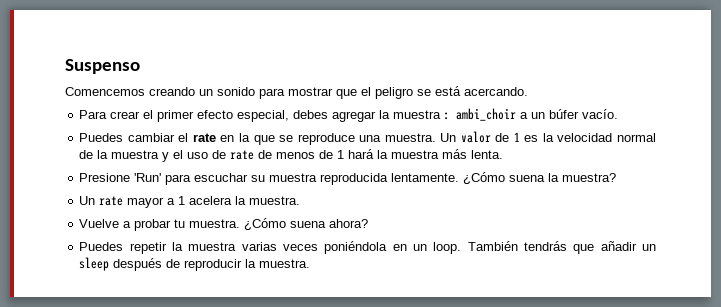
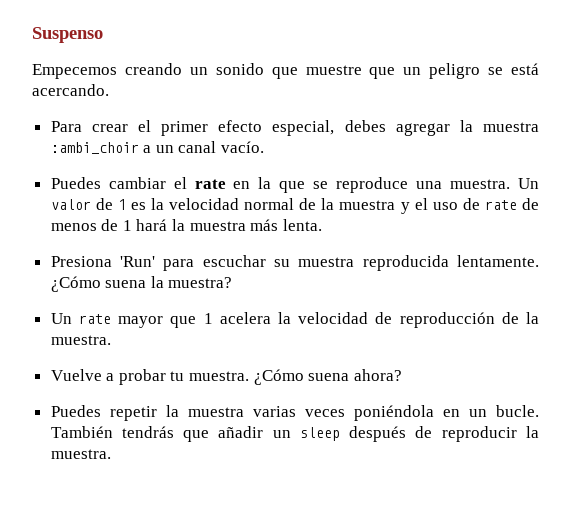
- Comencemos creando un sonido para mostrar que el peligro se está acercando.
+ Empecemos creando un sonido que muestre que un peligro se está acercando.
- Para crear el primer efecto especial, debes agregar la muestra : ambi_choir a un búfer vacío.
+ Para crear el primer efecto especial, debes agregar la muestra :ambi_choir a un canal vacío.
- Presione 'Run' para escuchar su muestra reproducida lentamente.
+ Presiona 'Run' para escuchar su muestra reproducida lentamente.
- Un rate mayor a 1 acelera la muestra.
+ Un rate mayor que 1 acelera la velocidad de reproducción de la muestra.
- Puedes repetir la muestra varias veces poniéndola en un loop.
+ Puedes repetir la muestra varias veces poniéndola en un bucle.

